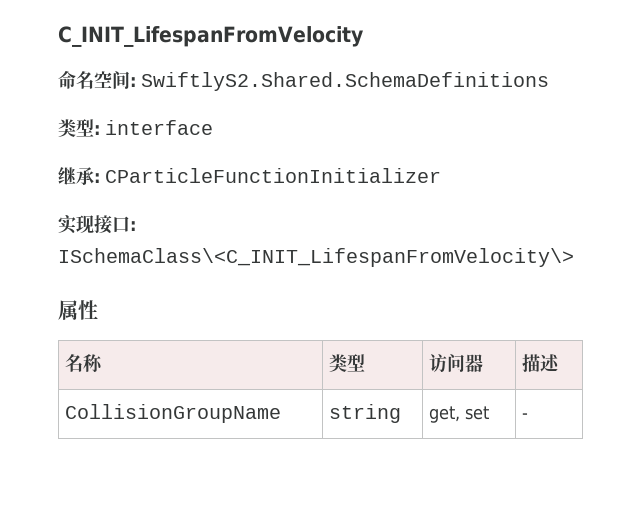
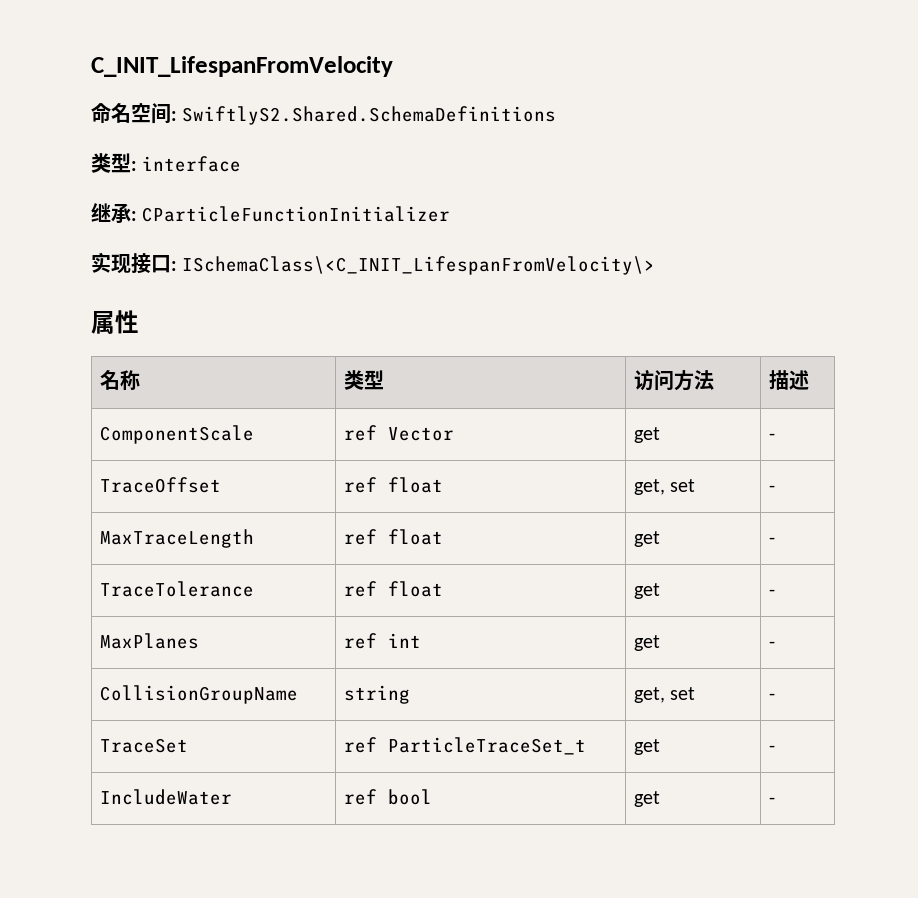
- 名称 | 类型 | 访问器 | 描述
+ 名称 | 类型 | 访问方法 | 描述
+ ComponentScale | ref Vector | get | -
+ TraceOffset | ref float | get, set | -
+ MaxTraceLength | ref float | get | -
+ TraceTolerance | ref float | get | -
+ MaxPlanes | ref int | get | -
+ TraceSet | ref ParticleTraceSet_t | get | -
+ IncludeWater | ref bool | get | -

